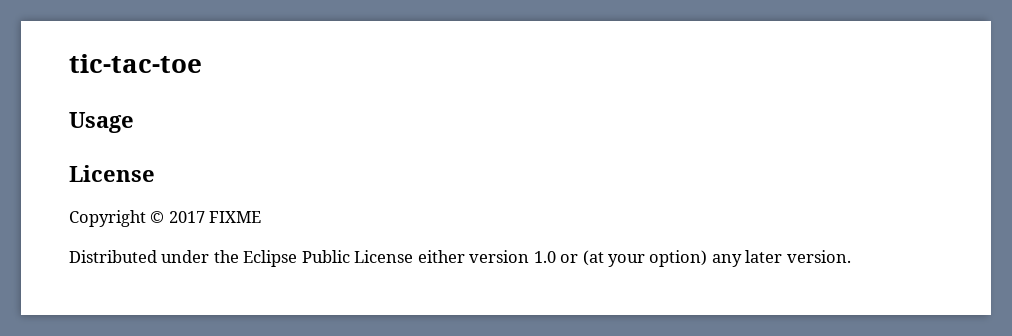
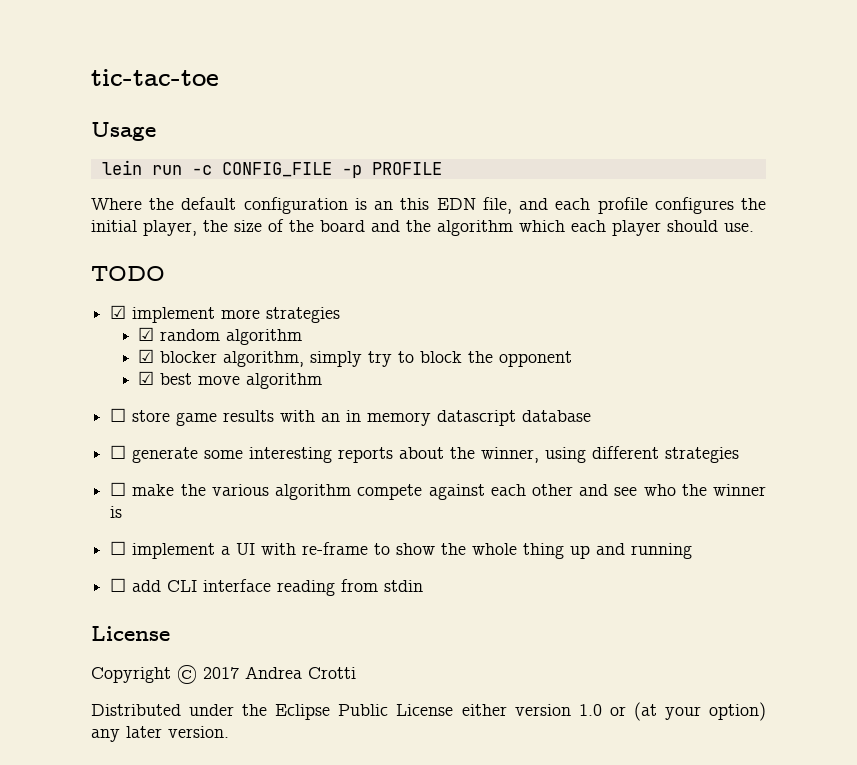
+ lein run -c CONFIG_FILE -p PROFILE
+ Where the default configuration is an this EDN file, and each profile configures the initial player, the size of the board and the algorithm which each player should use.
+ TODO
+ ☑ implement more strategies
+ ☑ random algorithm
+ ☑ blocker algorithm, simply try to block the opponent
+ ☑ best move algorithm
+ ☐ store game results with an in memory datascript database
+ ☐ generate some interesting reports about the winner, using different strategies
+ ☐ make the various algorithm compete against each other and see who the winner is
+ ☐ implement a UI with re-frame to show the whole thing up and running
+ ☐ add CLI interface reading from stdin
- Copyright © 2017 FIXME
+ Copyright © 2017 Andrea Crotti

